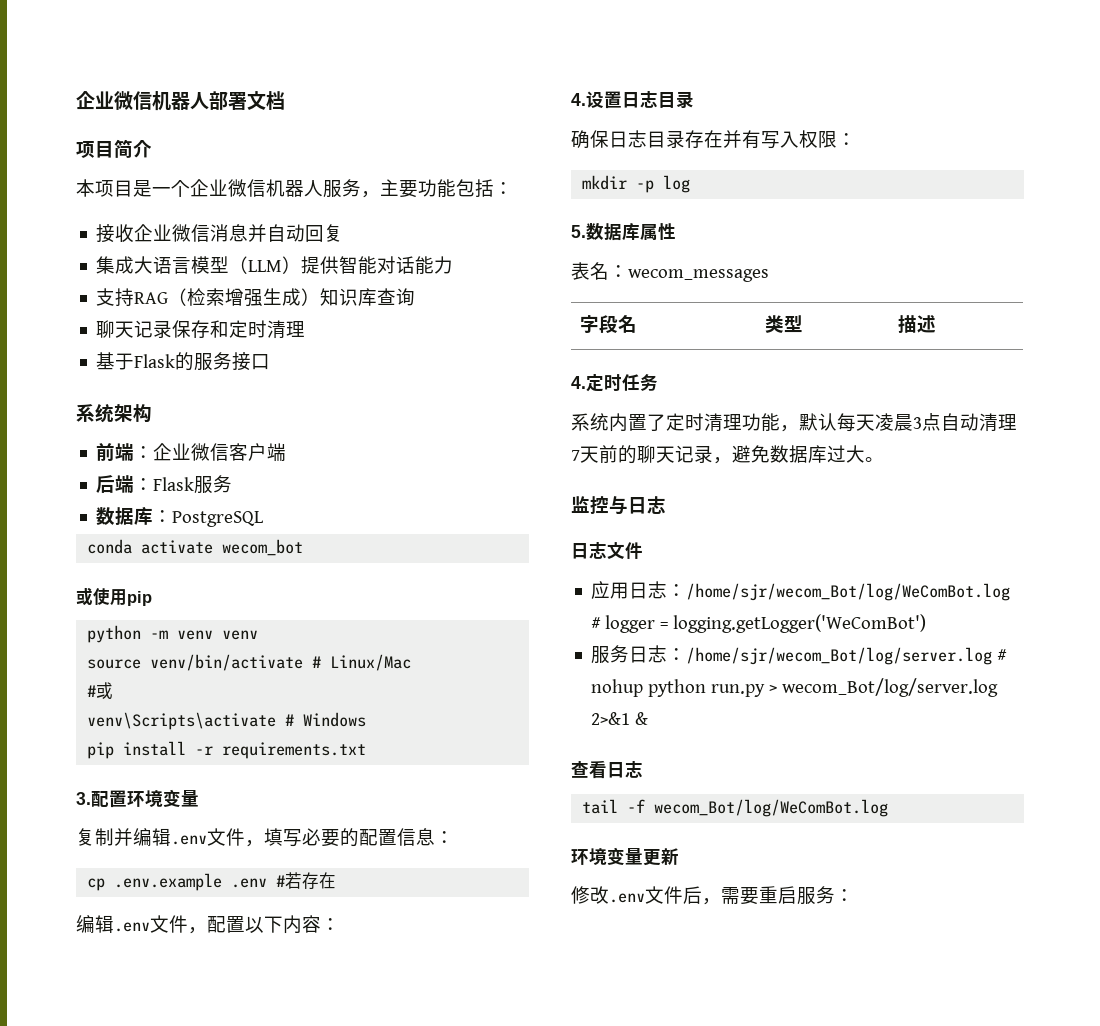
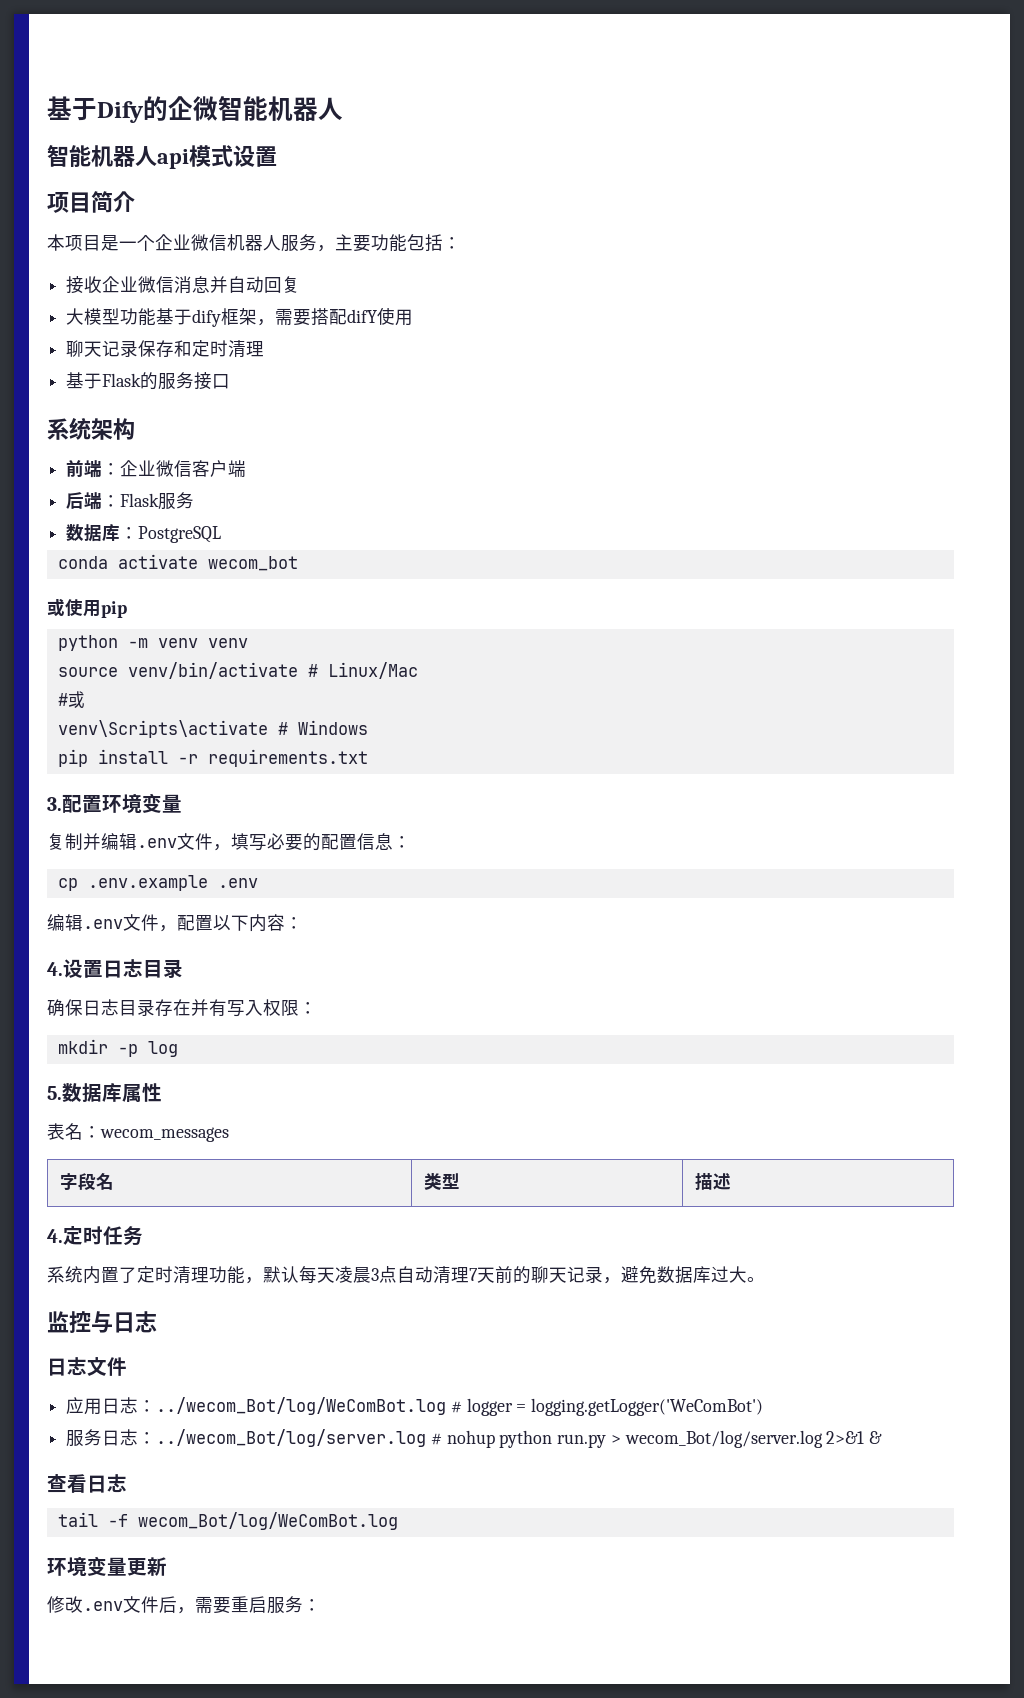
- 企业微信机器人部署文档
+ 基于Dify的企微智能机器人
+ 智能机器人api模式设置
- 集成大语言模型（LLM）提供智能对话能力
- 支持RAG（检索增强生成）知识库查询
+ 大模型功能基于dify框架，需要搭配difY使用
- cp .env.example .env #若存在
+ cp .env.example .env
- 应用日志：/home/sjr/wecom_Bot/log/WeComBot.log # logger = logging.getLogger('WeComBot')
+ 应用日志：../wecom_Bot/log/WeComBot.log # logger = logging.getLogger('WeComBot')
- 服务日志：/home/sjr/wecom_Bot/log/server.log # nohup python run.py > wecom_Bot/log/server.log 2>&1 &
+ 服务日志：../wecom_Bot/log/server.log # nohup python run.py > wecom_Bot/log/server.log 2>&1 &

